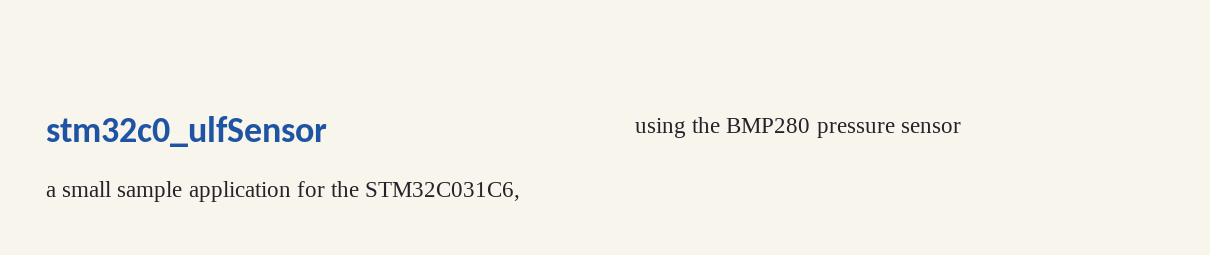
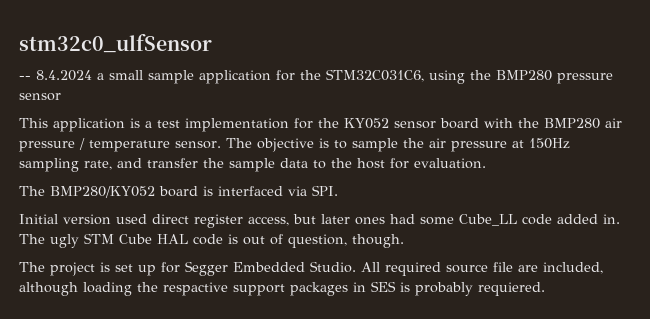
- a small sample application for the STM32C031C6, using the BMP280 pressure sensor
+ -- 8.4.2024 a small sample application for the STM32C031C6, using the BMP280 pressure sensor
+ This application is a test implementation for the KY052 sensor board with the BMP280 air pressure / temperature sensor. The objective is to sample the air pressure at 150Hz sampling rate, and transfer the sample data to the host for evaluation.
+ The BMP280/KY052 board is interfaced via SPI.
+ Initial version used direct register access, but later ones had some Cube_LL code added in. The ugly STM Cube HAL code is out of question, though.
+ The project is set up for Segger Embedded Studio. All required source file are included, although loading the respactive support packages in SES is probably requiered.

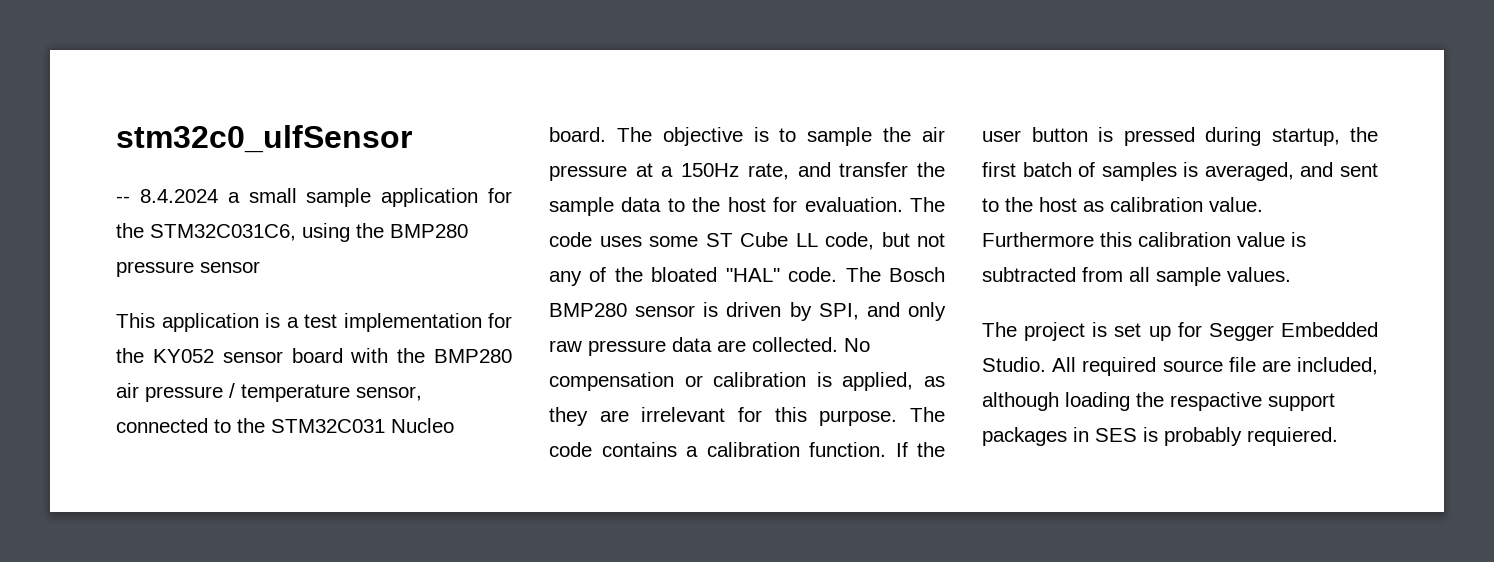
- This application is a test implementation for the KY052 sensor board with the BMP280 air pressure / temperature sensor.
+ This application is a test implementation for the KY052 sensor board with the BMP280 air pressure / temperature sensor, connected to the STM32C031 Nucleo board.
- The objective is to sample the air pressure at 150Hz sampling rate, and transfer the sample data to the host for evaluation.
- The BMP280/KY052 board is interfaced via SPI.
- Initial version used direct register access, but later ones had some Cube_LL code added in. The ugly STM Cube HAL code is out of question, though.
+ The objective is to sample the air pressure at a 150Hz rate, and transfer the sample data to the host for evaluation. The code uses some ST Cube LL code, but not any of the bloated "HAL" code. The Bosch BMP280 sensor is driven by SPI, and only raw pressure data are collected. No compensation or calibration is applied, as they are irrelevant for this purpose. The code contains a calibration function. If the user button is pressed during startup, the first batch of samples is averaged, and sent to the host as calibration value. Furthermore this calibration value is subtracted from all sample values.

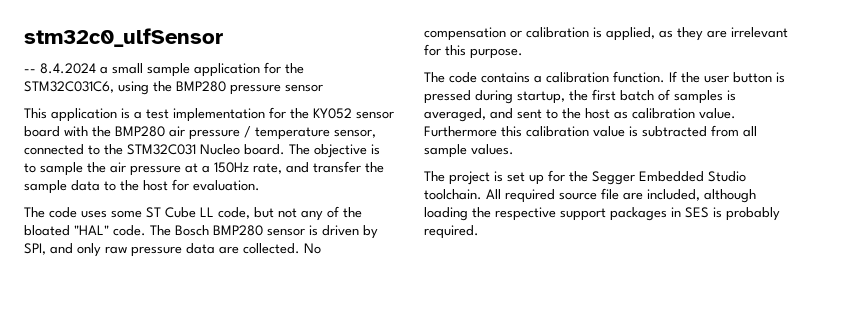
- The objective is to sample the air pressure at a 150Hz rate, and transfer the sample data to the host for evaluation. The code uses some ST Cube LL code, but not any of the bloated "HAL" code.
+ The objective is to sample the air pressure at a 150Hz rate, and transfer the sample data to the host for evaluation.
+ The code uses some ST Cube LL code, but not any of the bloated "HAL" code.
- No compensation or calibration is applied, as they are irrelevant for this purpose. The code contains a calibration function.
+ No compensation or calibration is applied, as they are irrelevant for this purpose.
+ The code contains a calibration function.
- The project is set up for Segger Embedded Studio.
+ The project is set up for the Segger Embedded Studio toolchain.
- All required source file are included, although loading the respactive support packages in SES is probably requiered.
+ All required source file are included, although loading the respective support packages in SES is probably required.

